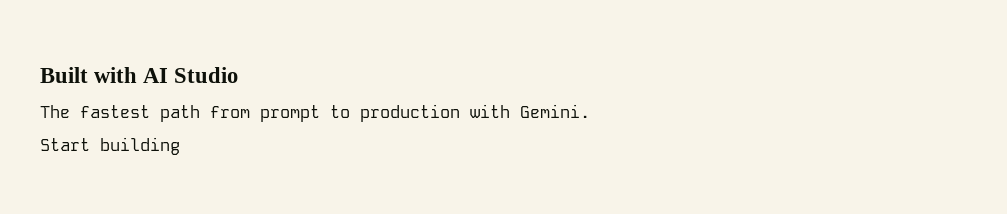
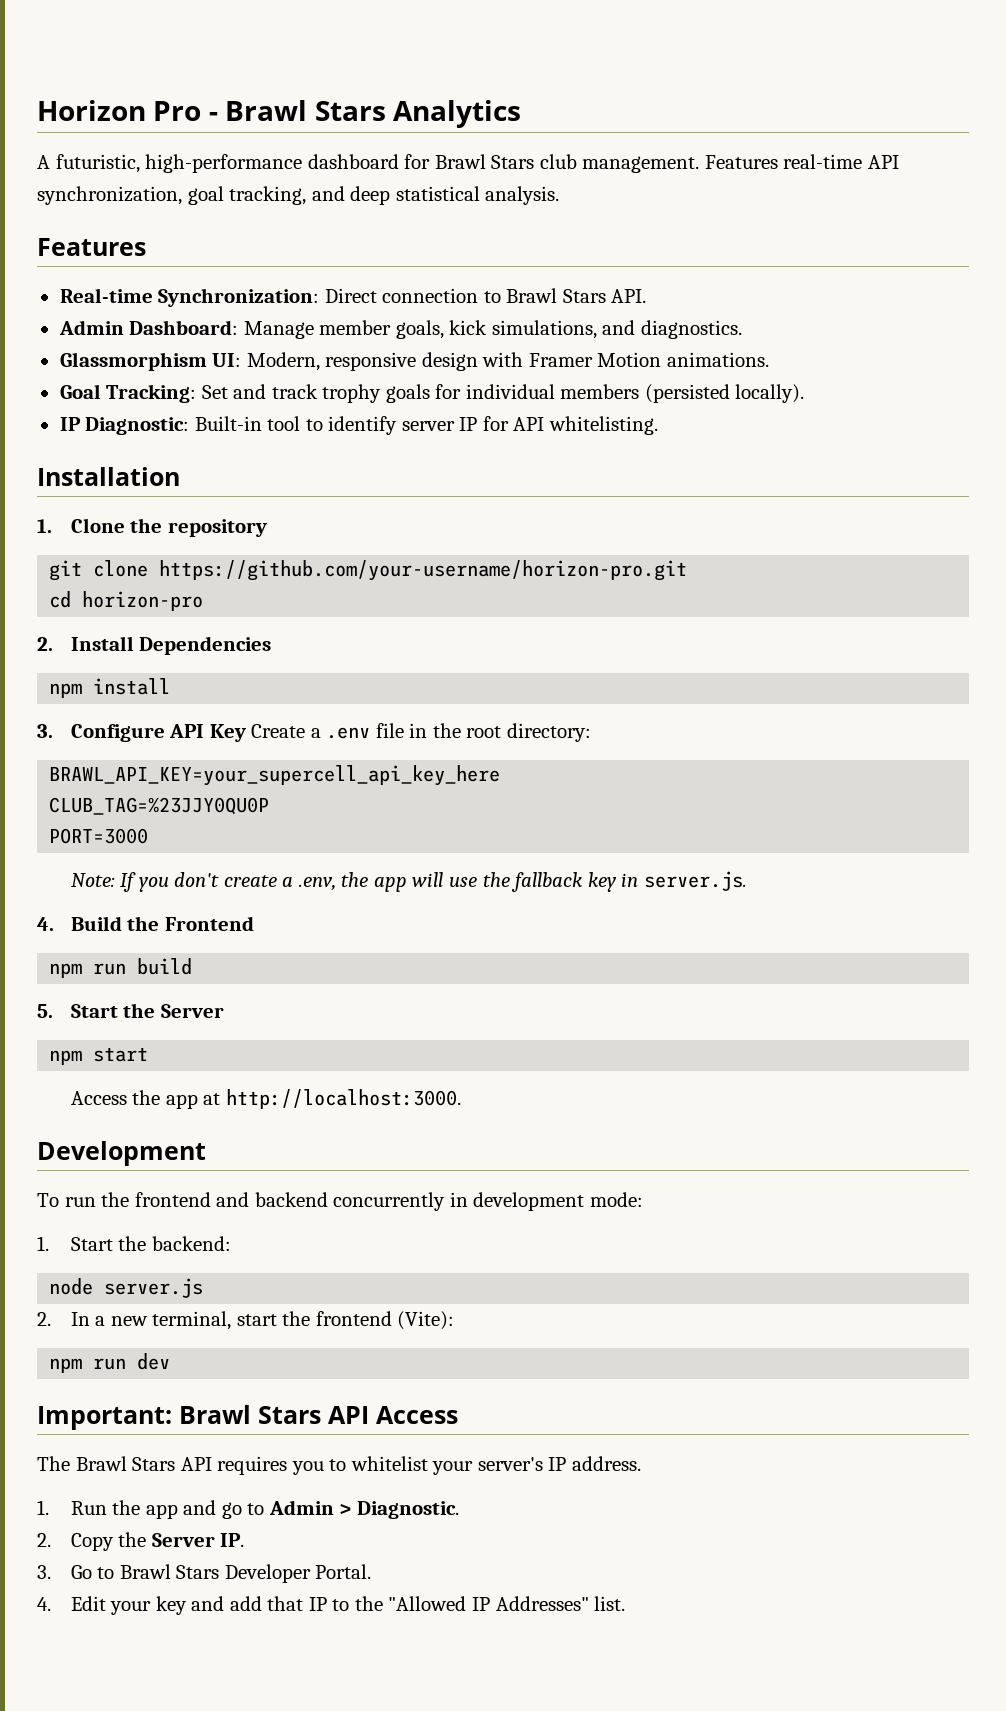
- Built with AI Studio
- The fastest path from prompt to production with Gemini.
- Start building
+ Horizon Pro - Brawl Stars Analytics
+ A futuristic, high-performance dashboard for Brawl Stars club management. Features real-time API synchronization, goal tracking, and deep statistical analysis.
+ Features
+ Real-time Synchronization: Direct connection to Brawl Stars API.
+ Admin Dashboard: Manage member goals, kick simulations, and diagnostics.
+ Glassmorphism UI: Modern, responsive design with Framer Motion animations.
+ Goal Tracking: Set and track trophy goals for individual members (persisted locally).
+ IP Diagnostic: Built-in tool to identify server IP for API whitelisting.
+ Installation
+ 1. Clone the repository
+ git clone https://github.com/your-username/horizon-pro.git
+ cd horizon-pro
+ 2. Install Dependencies
+ npm install
+ 3. Configure API Key Create a .env file in the root directory:
+ BRAWL_API_KEY=your_supercell_api_key_here
+ CLUB_TAG=%23JJY0QU0P
+ PORT=3000
+ Note: If you don't create a .env, the app will use the fallback key in server.js.
+ 4. Build the Frontend
+ npm run build
+ 5. Start the Server
+ npm start
+ Access the app at http://localhost:3000.
+ Development
+ To run the frontend and backend concurrently in development mode:
+ 1. Start the backend:
+ node server.js
+ 2. In a new terminal, start the frontend (Vite):
+ npm run dev
+ Important: Brawl Stars API Access
+ The Brawl Stars API requires you to whitelist your server's IP address.
+ 1. Run the app and go to Admin > Diagnostic.
+ 2. Copy the Server IP.
+ 3. Go to Brawl Stars Developer Portal.
+ 4. Edit your key and add that IP to the "Allowed IP Addresses" list.

